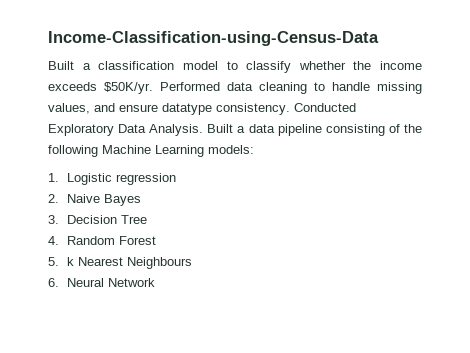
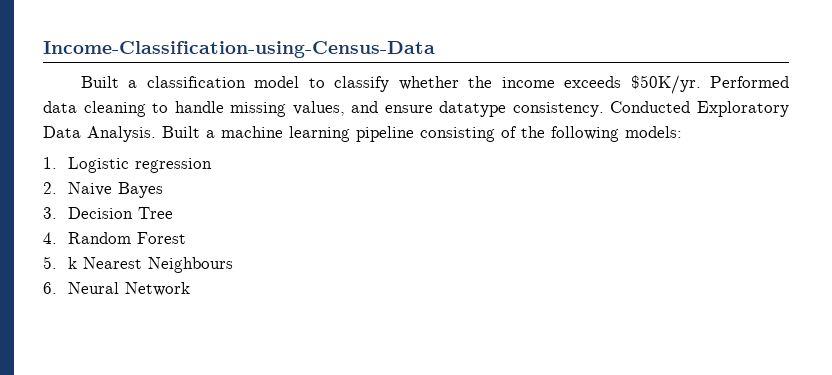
- Built a data pipeline consisting of the following Machine Learning models:
+ Built a machine learning pipeline consisting of the following models:

